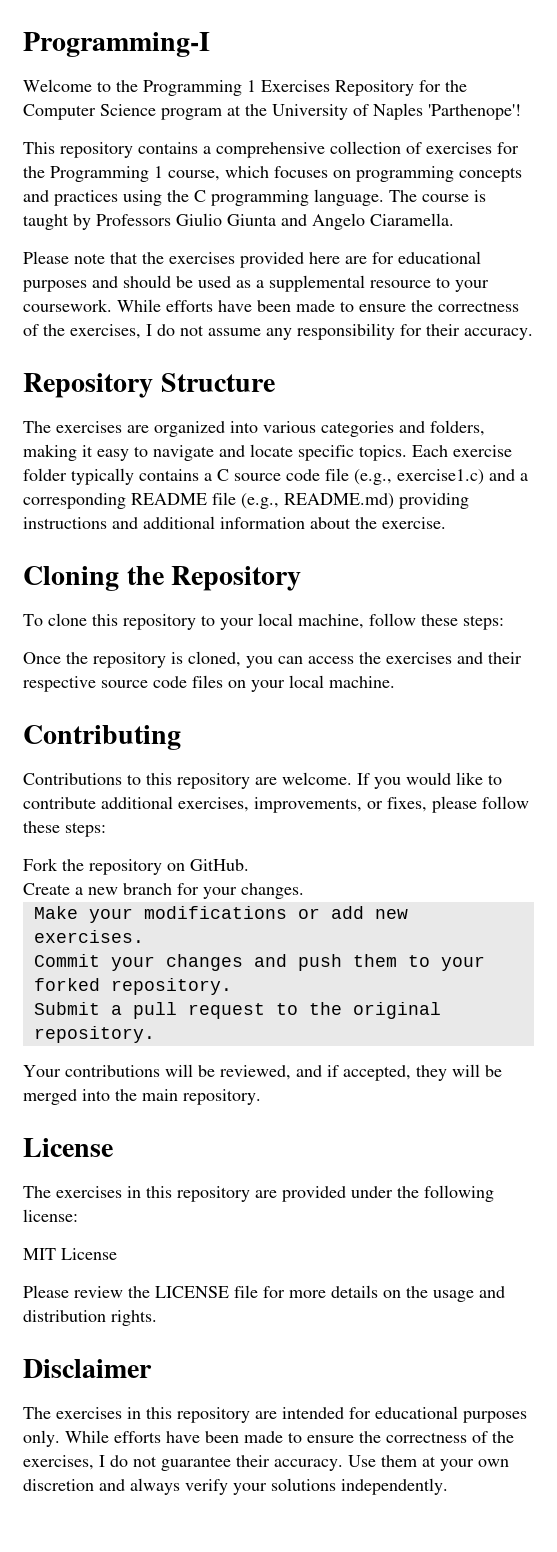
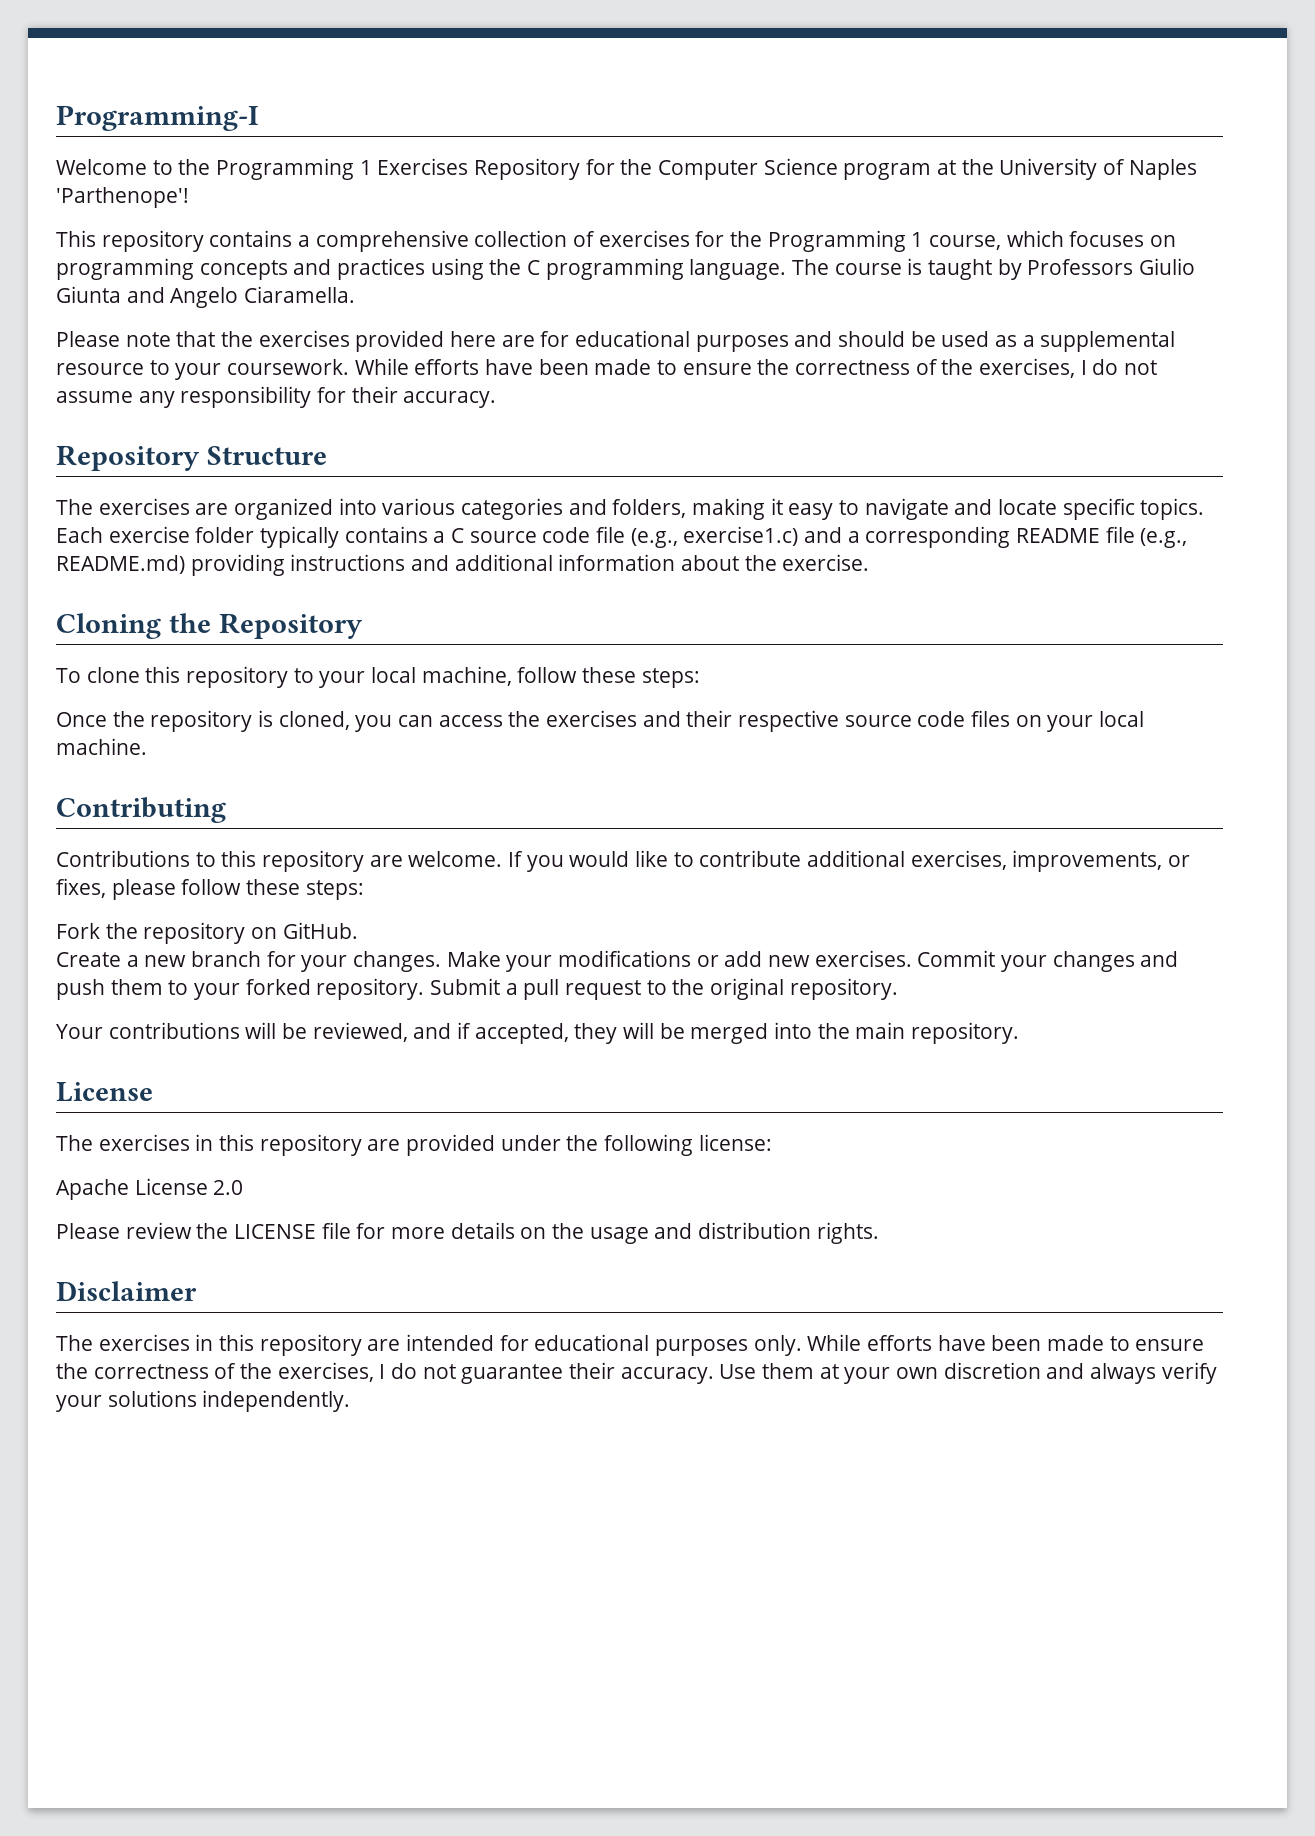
- Create a new branch for your changes.
- Make your modifications or add new exercises.
- Commit your changes and push them to your forked repository.
- Submit a pull request to the original repository.
+ Create a new branch for your changes. Make your modifications or add new exercises. Commit your changes and push them to your forked repository. Submit a pull request to the original repository.
- MIT License
+ Apache License 2.0

